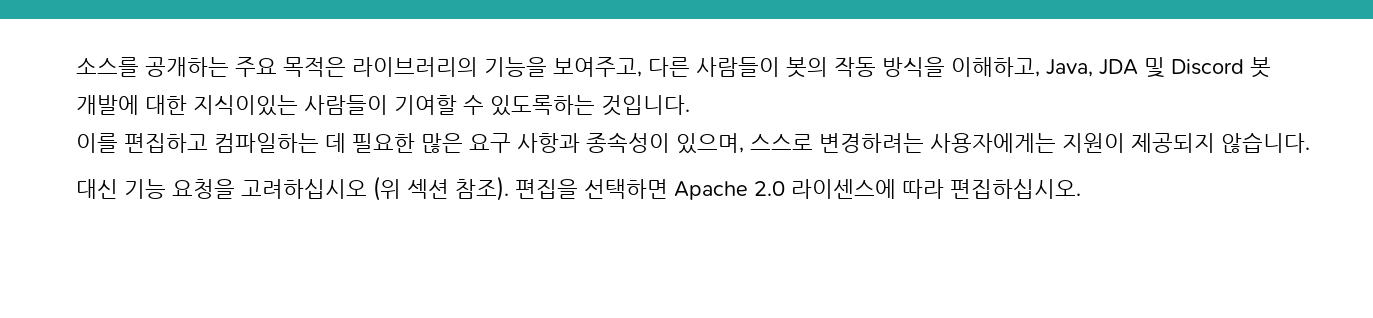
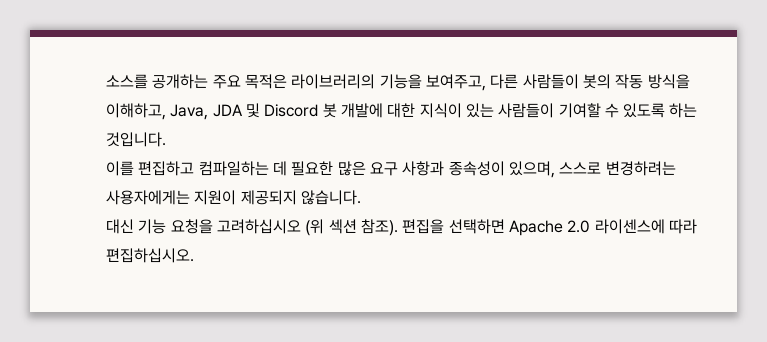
- 소스를 공개하는 주요 목적은 라이브러리의 기능을 보여주고, 다른 사람들이 봇의 작동 방식을 이해하고, Java, JDA 및 Discord 봇 개발에 대한 지식이있는 사람들이 기여할 수 있도록하는 것입니다.
+ 소스를 공개하는 주요 목적은 라이브러리의 기능을 보여주고, 다른 사람들이 봇의 작동 방식을 이해하고, Java, JDA 및 Discord 봇 개발에 대한 지식이 있는 사람들이 기여할 수 있도록 하는 것입니다.

